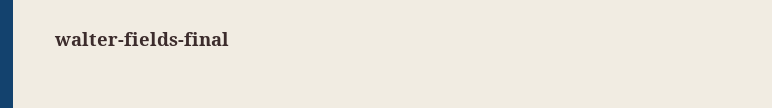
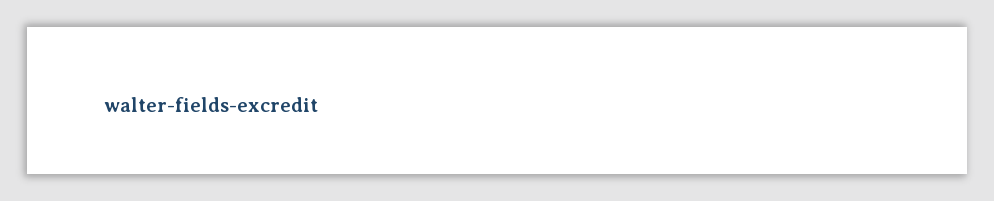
- walter-fields-final
+ walter-fields-excredit

